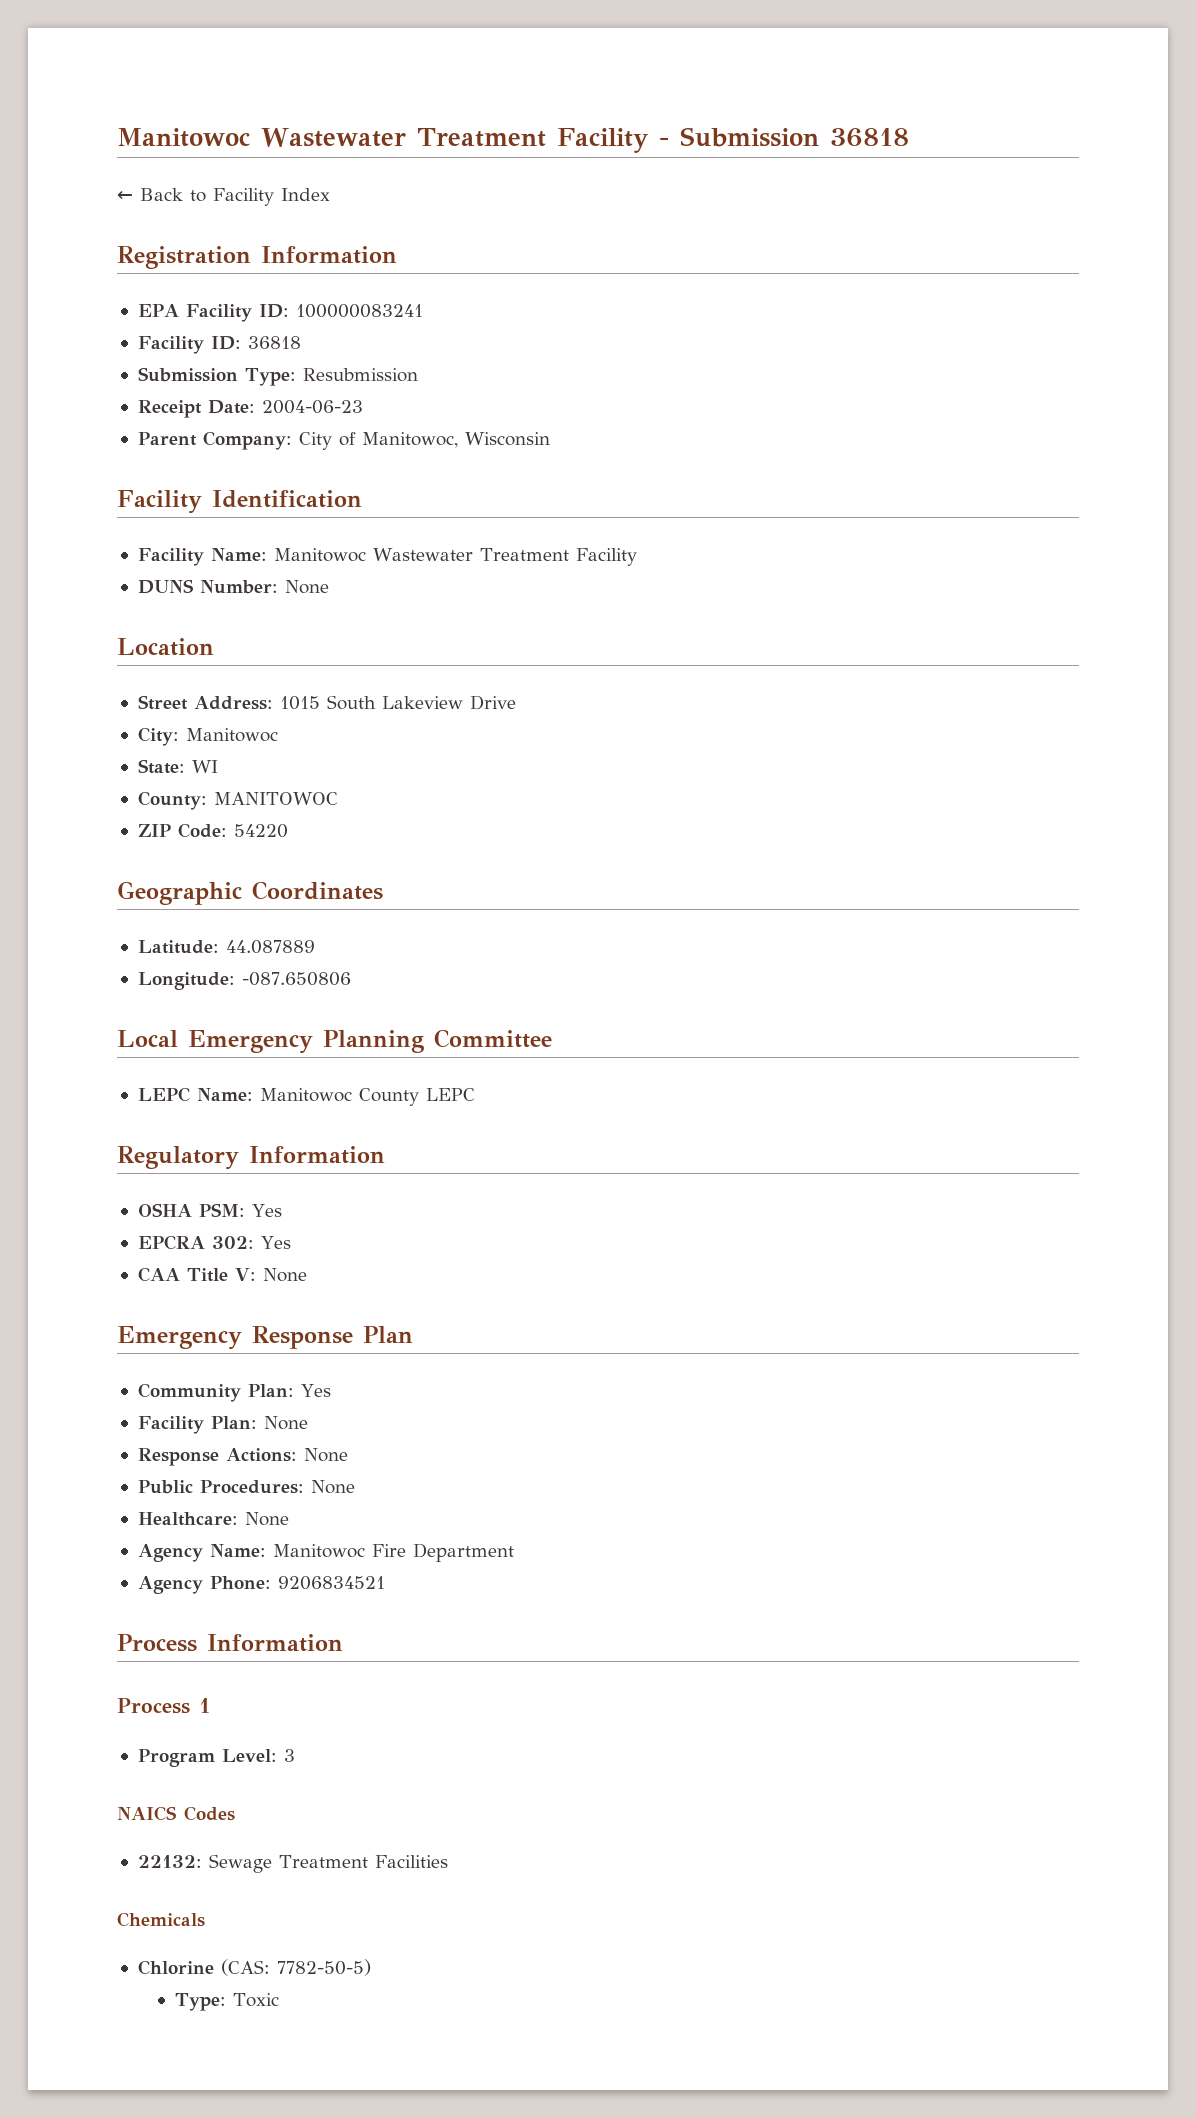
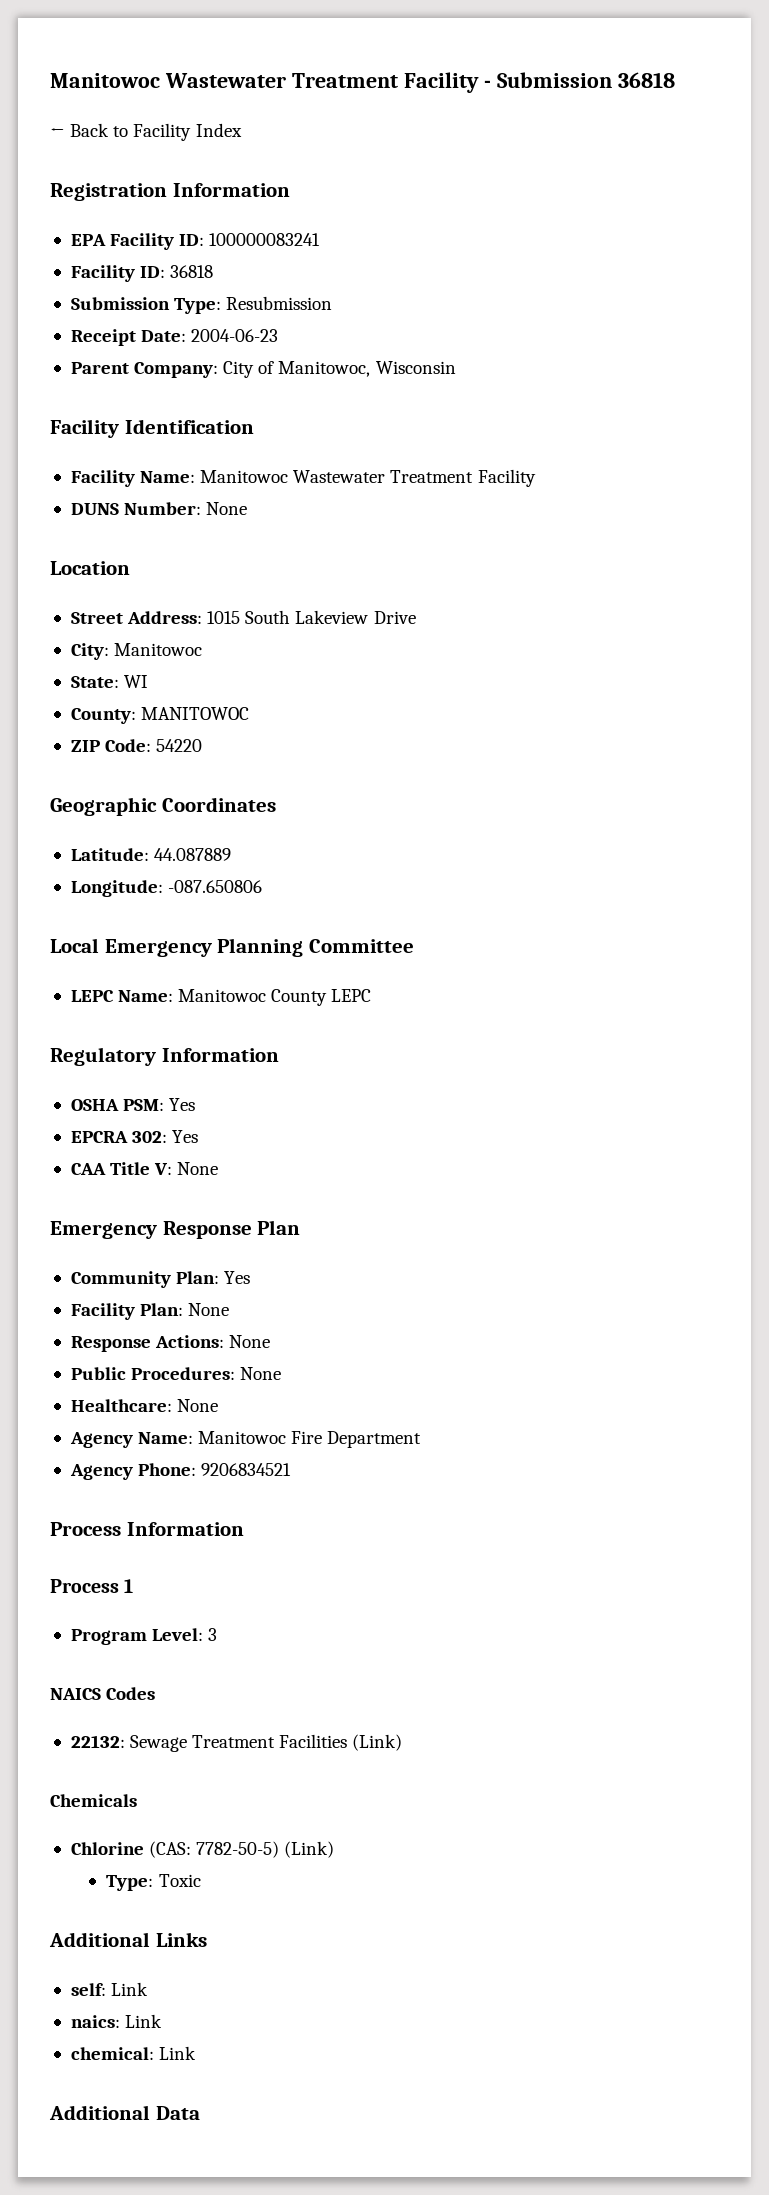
- 22132: Sewage Treatment Facilities
+ 22132: Sewage Treatment Facilities (Link)
- Chlorine (CAS: 7782-50-5)
+ Chlorine (CAS: 7782-50-5) (Link)
+ Additional Links
+ self: Link
+ naics: Link
+ chemical: Link
+ Additional Data

